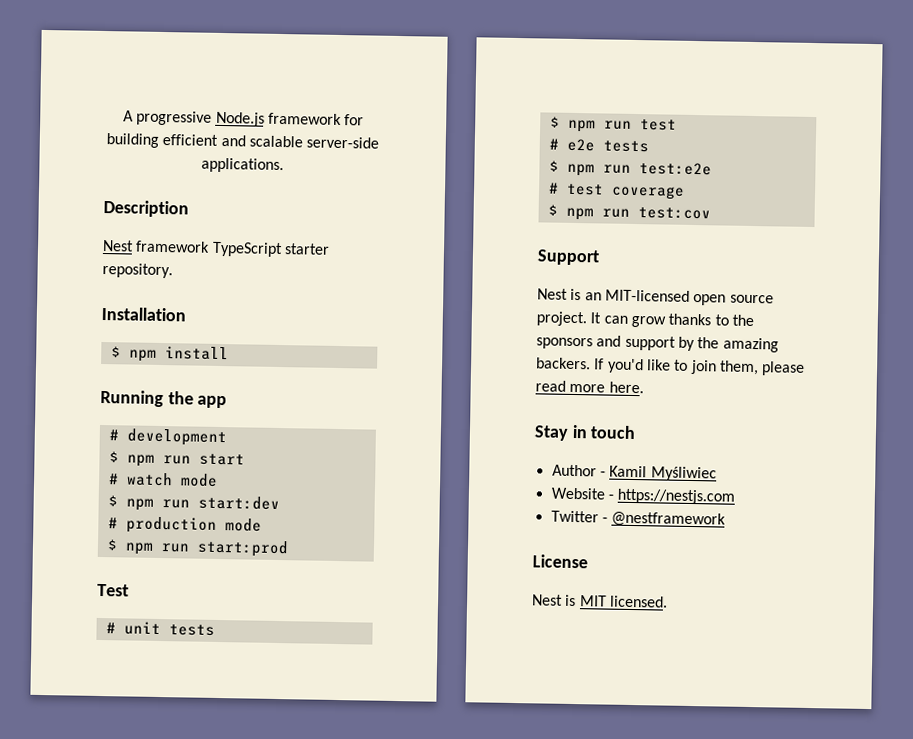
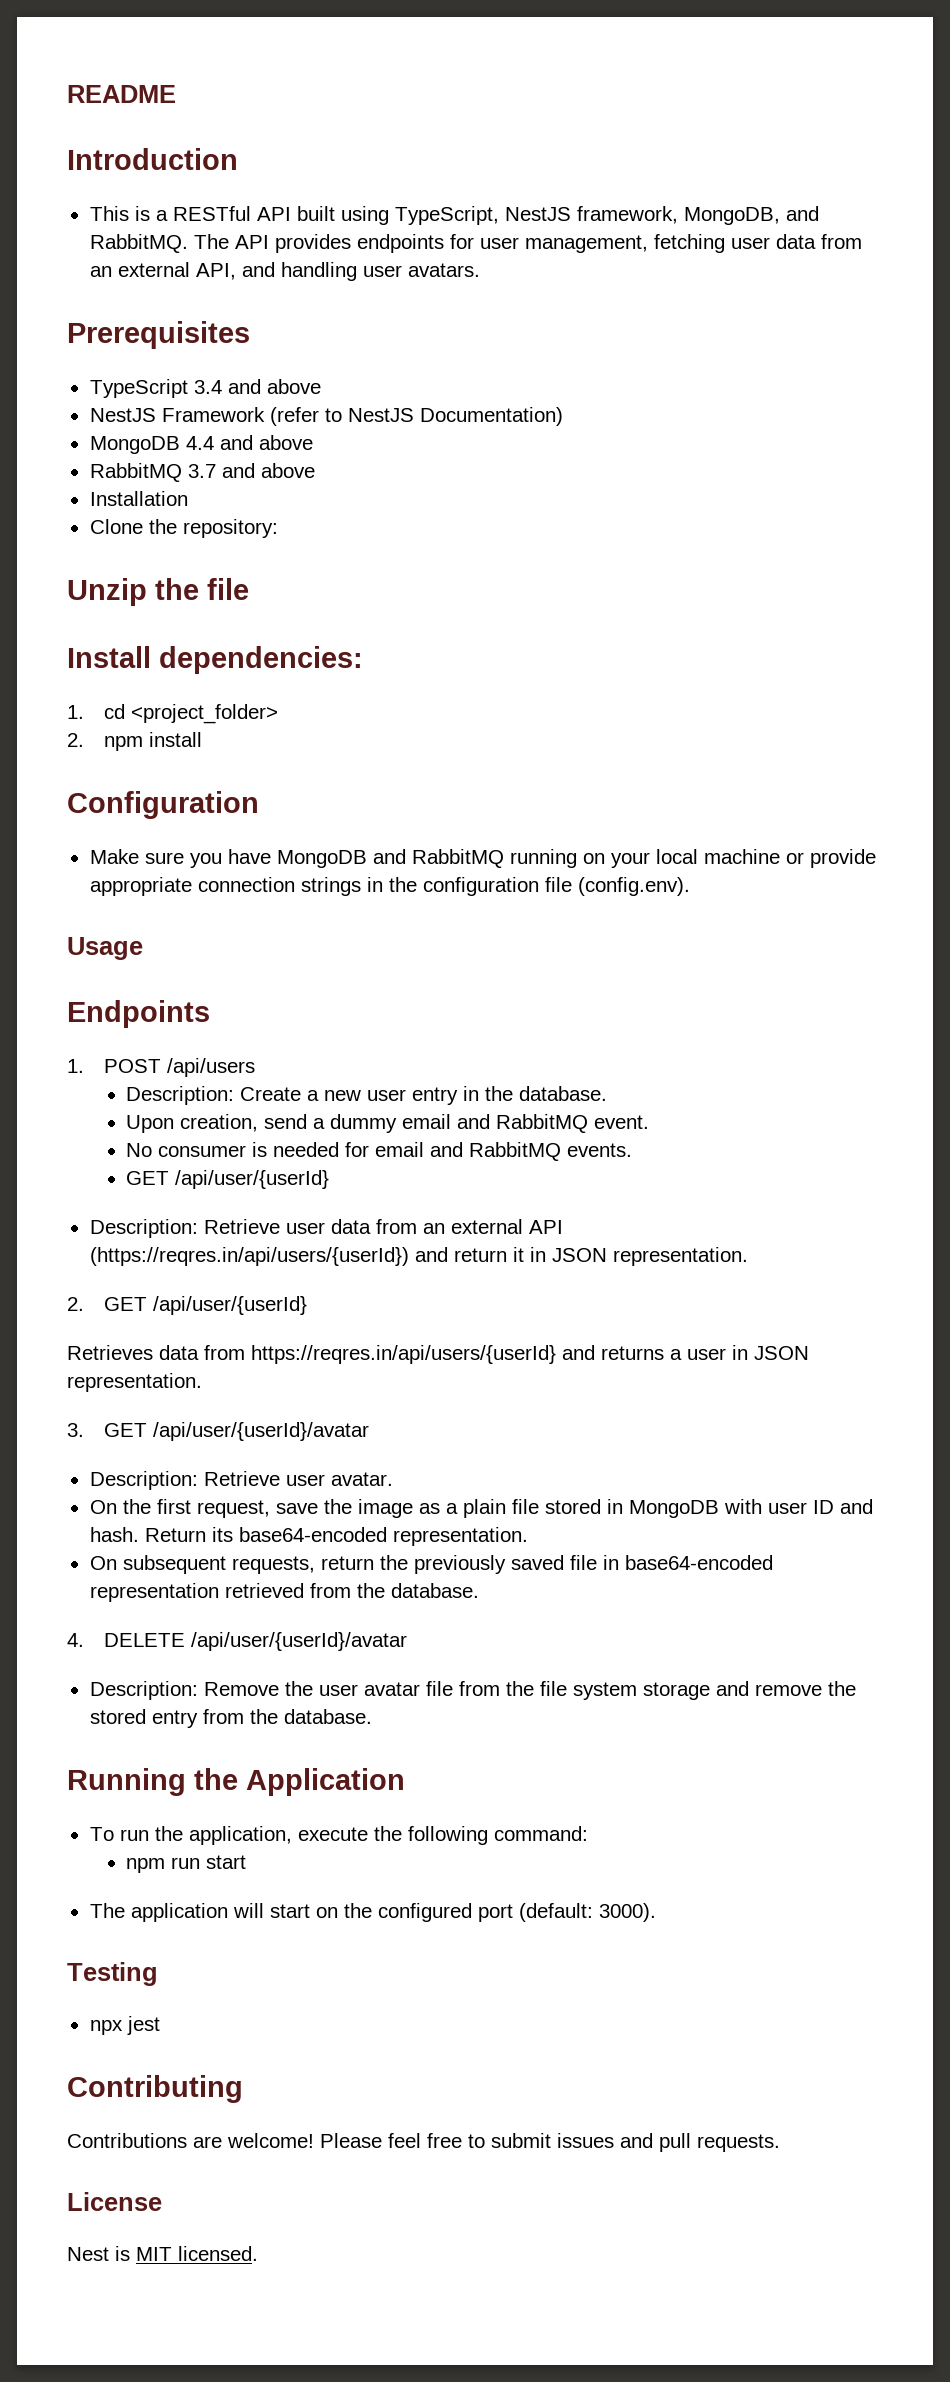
- A progressive Node.js framework for building efficient and scalable server-side applications.
- Description
- Nest framework TypeScript starter repository.
+ README
+ Introduction
+ This is a RESTful API built using TypeScript, NestJS framework, MongoDB, and RabbitMQ. The API provides endpoints for user management, fetching user data from an external API, and handling user avatars.
+ Prerequisites
+ TypeScript 3.4 and above
+ NestJS Framework (refer to NestJS Documentation)
+ MongoDB 4.4 and above
+ RabbitMQ 3.7 and above
  Installation
- $ npm install
- Running the app
- # development
- $ npm run start
- # watch mode
- $ npm run start:dev
- # production mode
- $ npm run start:prod
- Test
- # unit tests
- $ npm run test
- # e2e tests
- $ npm run test:e2e
- # test coverage
- $ npm run test:cov
- Support
- Nest is an MIT-licensed open source project. It can grow thanks to the sponsors and support by the amazing backers. If you'd like to join them, please read more here.
- Stay in touch
- Author - Kamil Myśliwiec
- Website - https://nestjs.com
- Twitter - @nestframework
+ Clone the repository:
+ Unzip the file
+ Install dependencies:
+ 1. cd <project_folder>
+ 2. npm install
+ Configuration
+ Make sure you have MongoDB and RabbitMQ running on your local machine or provide appropriate connection strings in the configuration file (config.env).
+ Usage
+ Endpoints
+ 1. POST /api/users
+ Description: Create a new user entry in the database.
+ Upon creation, send a dummy email and RabbitMQ event.
+ No consumer is needed for email and RabbitMQ events.
+ GET /api/user/{userId}
+ Description: Retrieve user data from an external API (https://reqres.in/api/users/{userId}) and return it in JSON representation.
+ 2. GET /api/user/{userId}
+ Retrieves data from https://reqres.in/api/users/{userId} and returns a user in JSON representation.
+ 3. GET /api/user/{userId}/avatar
+ Description: Retrieve user avatar.
+ On the first request, save the image as a plain file stored in MongoDB with user ID and hash. Return its base64-encoded representation.
+ On subsequent requests, return the previously saved file in base64-encoded representation retrieved from the database.
+ 4. DELETE /api/user/{userId}/avatar
+ Description: Remove the user avatar file from the file system storage and remove the stored entry from the database.
+ Running the Application
+ To run the application, execute the following command:
+ npm run start
+ The application will start on the configured port (default: 3000).
+ Testing
+ npx jest
+ Contributing
+ Contributions are welcome! Please feel free to submit issues and pull requests.

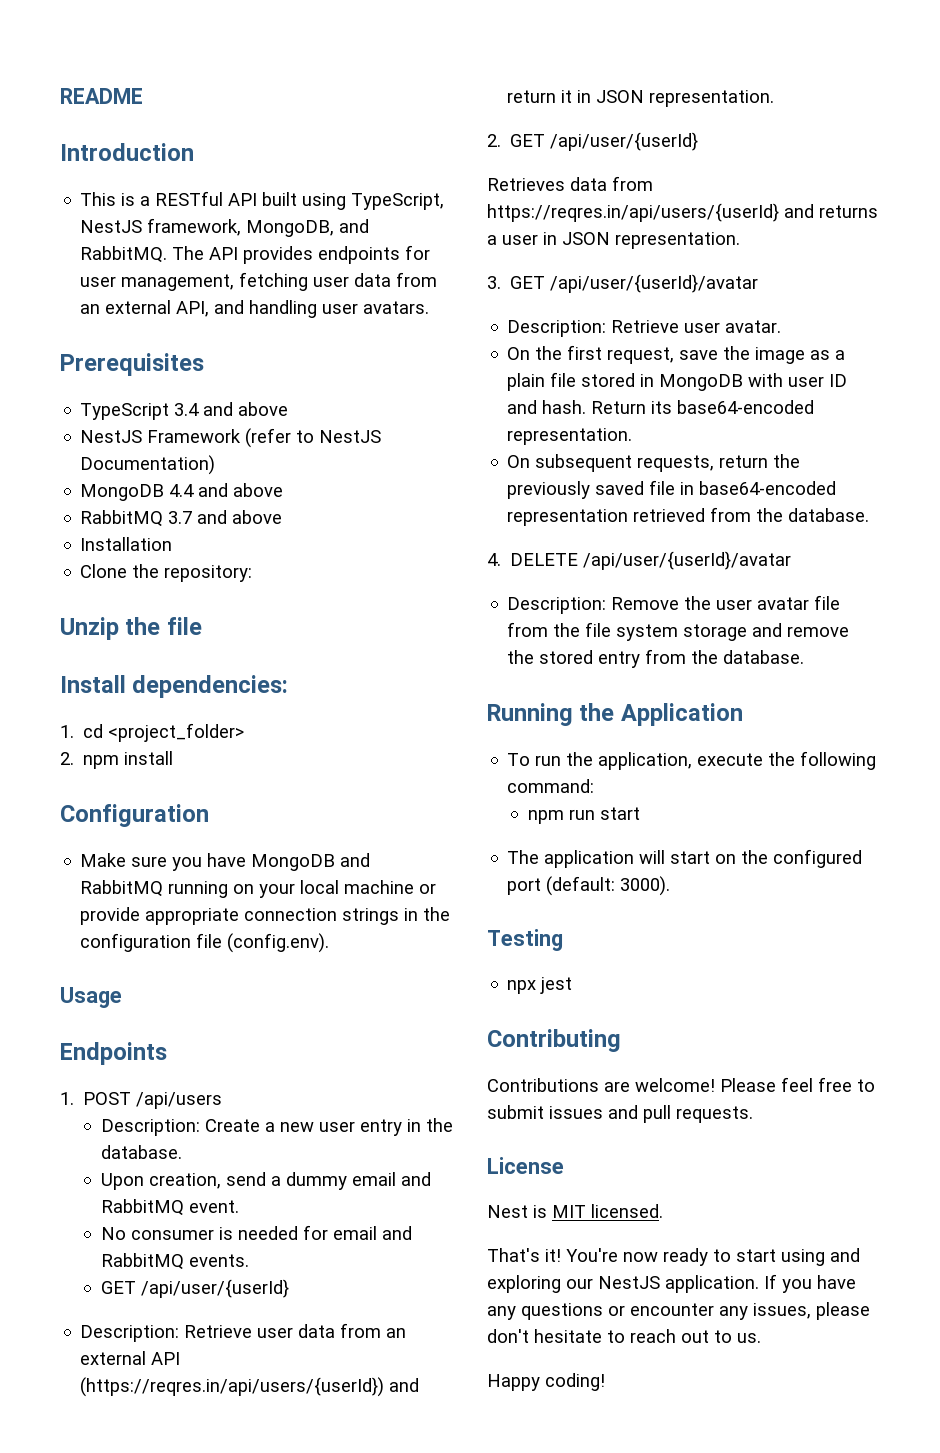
+ That's it! You're now ready to start using and exploring our NestJS application. If you have any questions or encounter any issues, please don't hesitate to reach out to us.
+ Happy coding!

